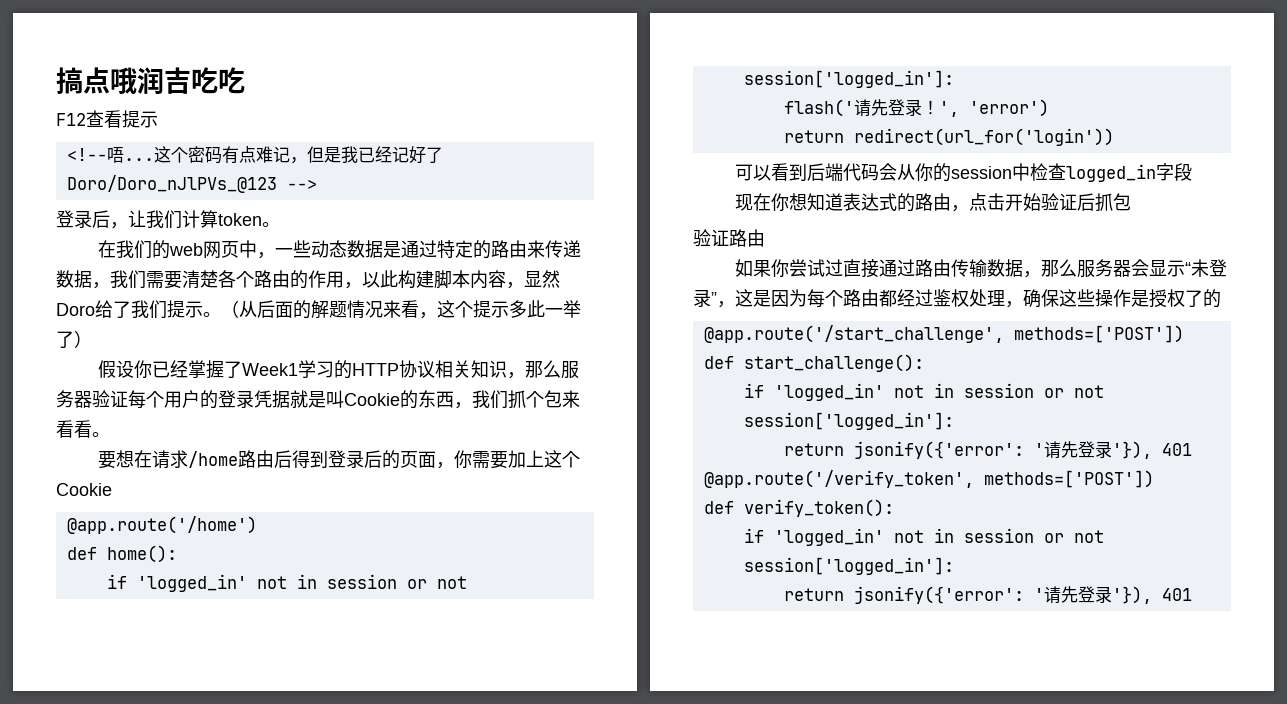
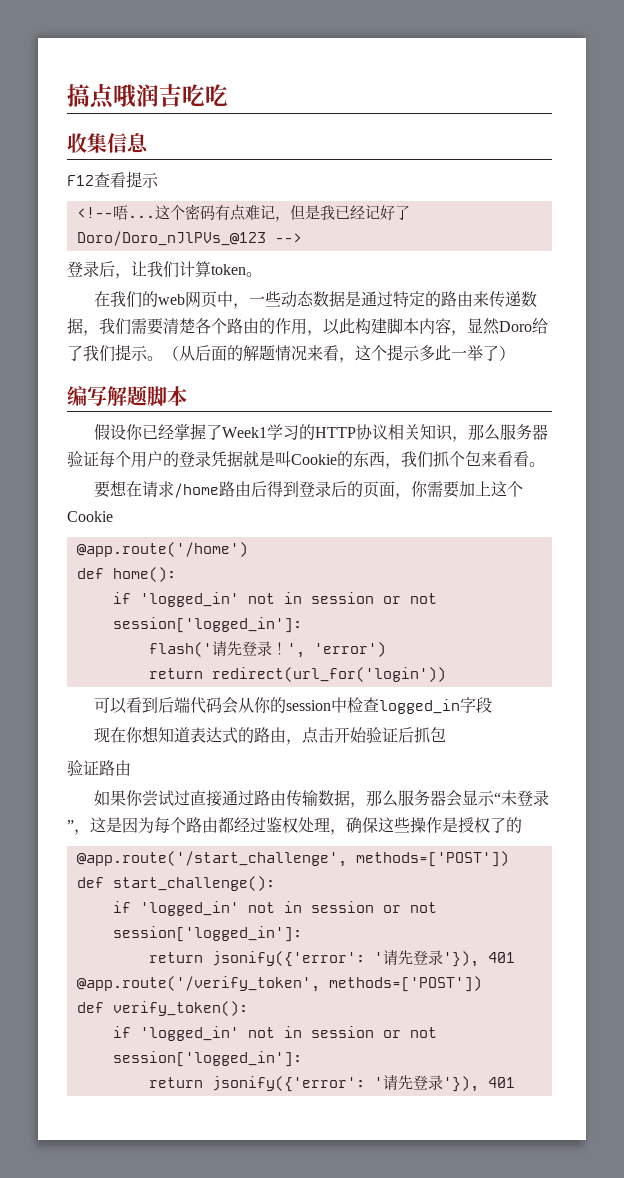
+ 收集信息
+ 编写解题脚本

